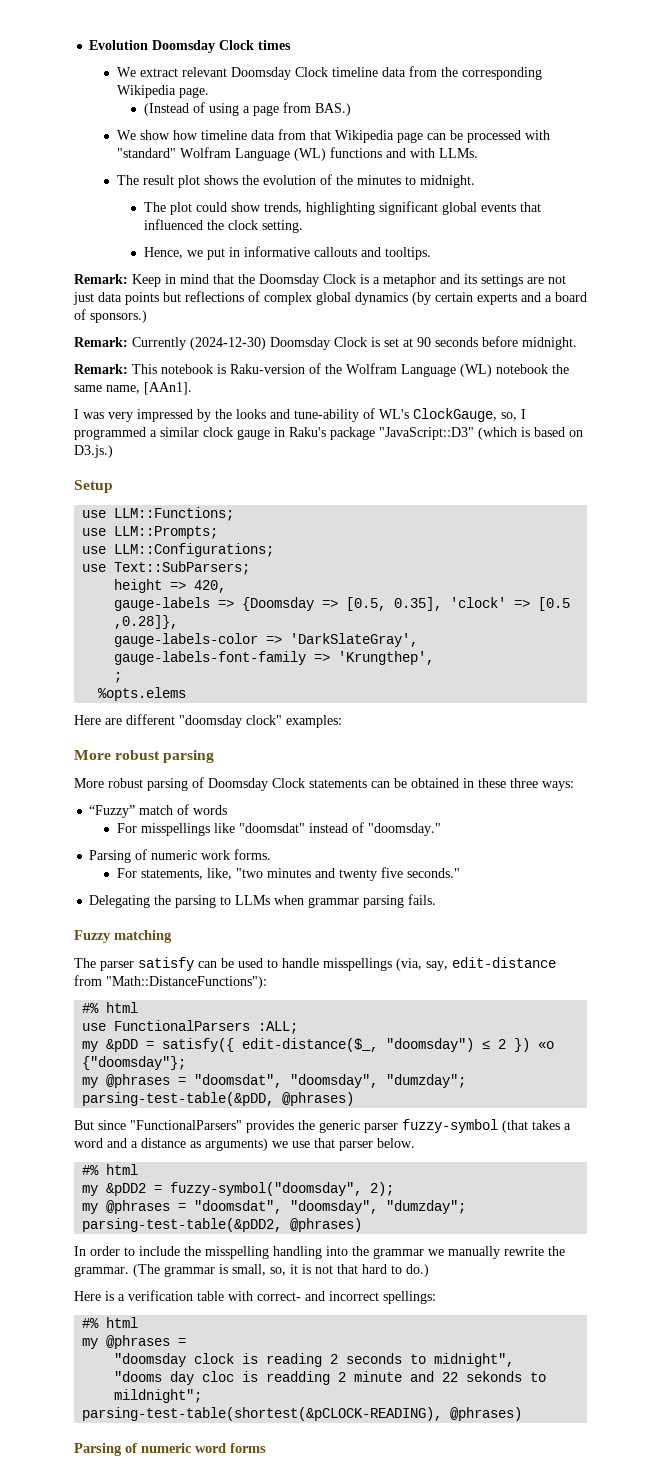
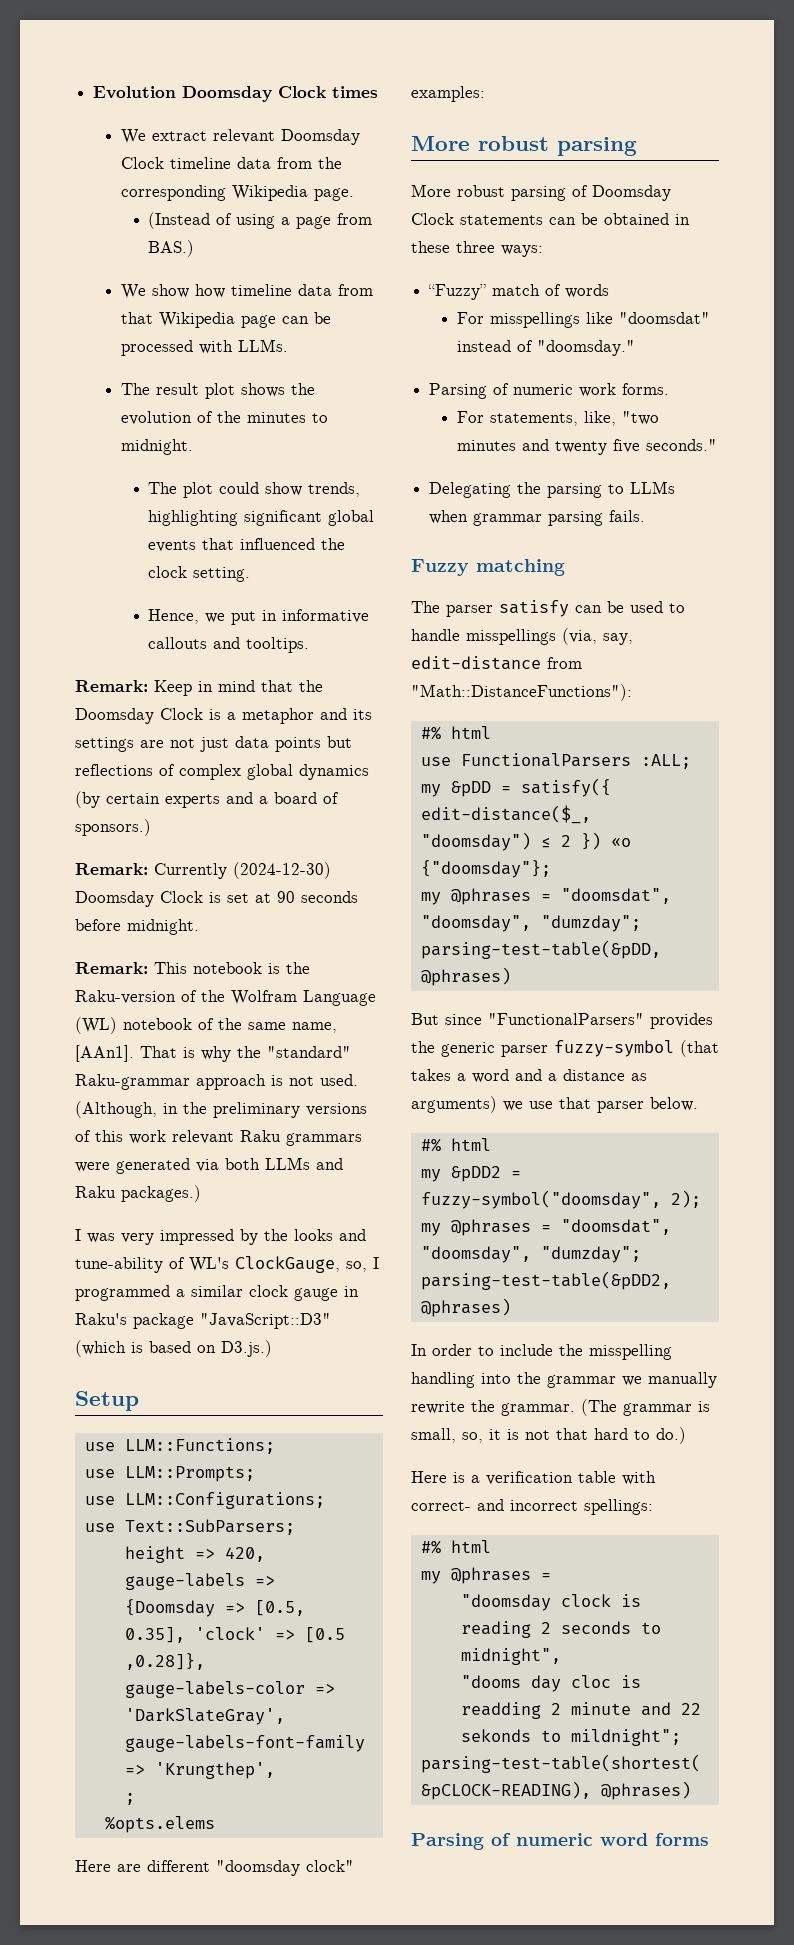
- We show how timeline data from that Wikipedia page can be processed with "standard" Wolfram Language (WL) functions and with LLMs.
+ We show how timeline data from that Wikipedia page can be processed with LLMs.
- Remark: This notebook is Raku-version of the Wolfram Language (WL) notebook the same name, [AAn1].
+ Remark: This notebook is the Raku-version of the Wolfram Language (WL) notebook of the same name, [AAn1]. That is why the "standard" Raku-grammar approach is not used. (Although, in the preliminary versions of this work relevant Raku grammars were generated via both LLMs and Raku packages.)

